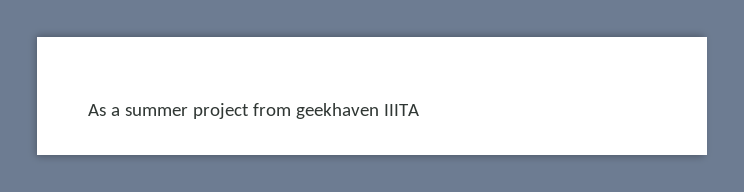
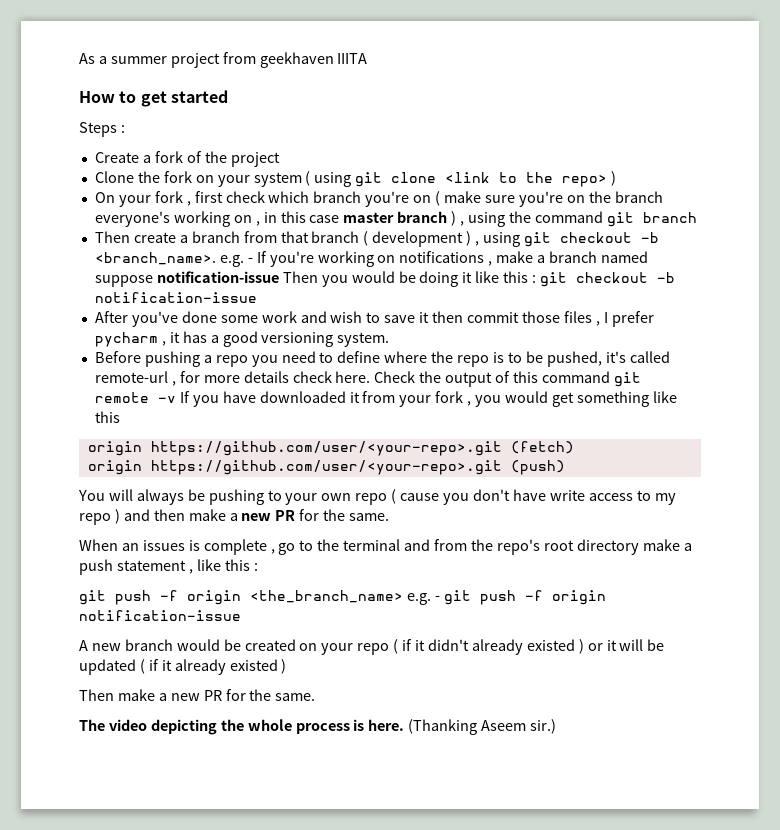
+ How to get started
+ Steps :
+ Create a fork of the project
+ Clone the fork on your system ( using git clone <link to the repo> )
+ On your fork , first check which branch you're on ( make sure you're on the branch everyone's working on , in this case master branch ) , using the command git branch
+ Then create a branch from that branch ( development ) , using git checkout -b <branch_name>. e.g. - If you're working on notifications , make a branch named suppose notification-issue Then you would be doing it like this : git checkout -b notification-issue
+ After you've done some work and wish to save it then commit those files , I prefer pycharm , it has a good versioning system.
+ Before pushing a repo you need to define where the repo is to be pushed, it's called remote-url , for more details check here. Check the output of this command git remote -v If you have downloaded it from your fork , you would get something like this
+ origin https://github.com/user/<your-repo>.git (fetch)
+ origin https://github.com/user/<your-repo>.git (push)
+ You will always be pushing to your own repo ( cause you don't have write access to my repo ) and then make a new PR for the same.
+ When an issues is complete , go to the terminal and from the repo's root directory make a push statement , like this :
+ git push -f origin <the_branch_name> e.g. - git push -f origin notification-issue
+ A new branch would be created on your repo ( if it didn't already existed ) or it will be updated ( if it already existed )
+ Then make a new PR for the same.
+ The video depicting the whole process is here. (Thanking Aseem sir.)

